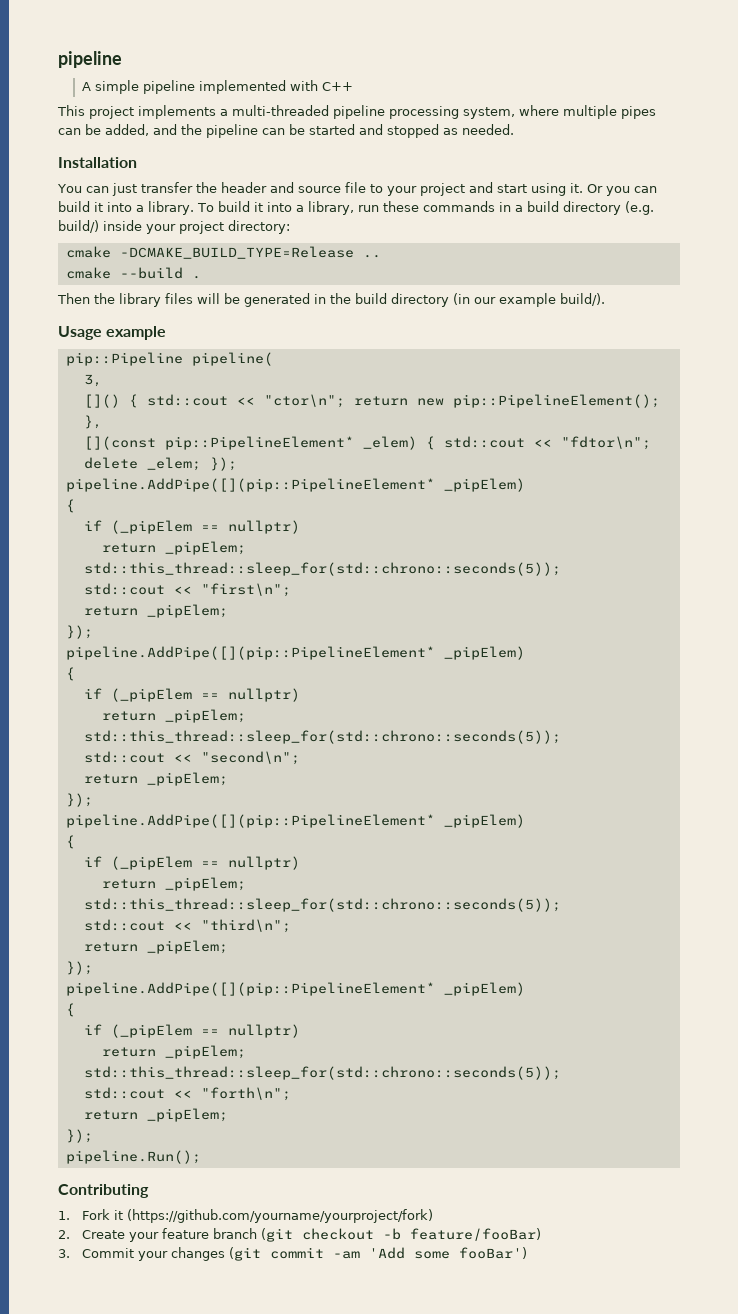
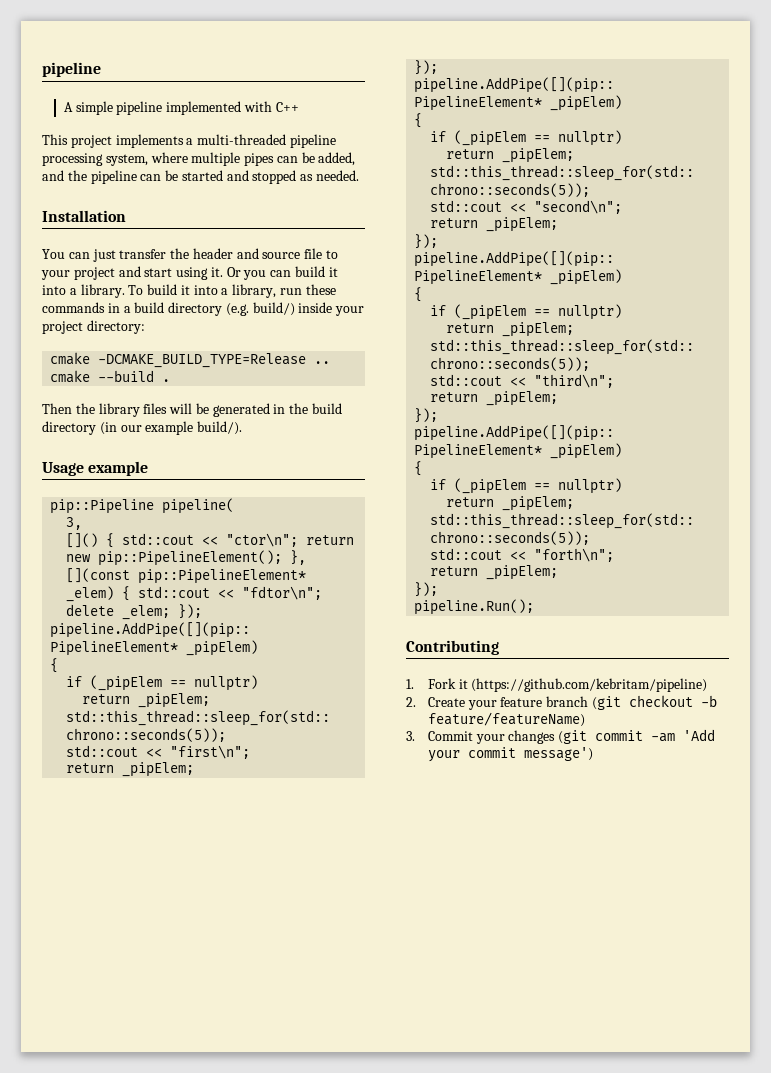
- 1. Fork it (https://github.com/yourname/yourproject/fork)
+ 1. Fork it (https://github.com/kebritam/pipeline)
- 2. Create your feature branch (git checkout -b feature/fooBar)
+ 2. Create your feature branch (git checkout -b feature/featureName)
- 3. Commit your changes (git commit -am 'Add some fooBar')
+ 3. Commit your changes (git commit -am 'Add your commit message')

